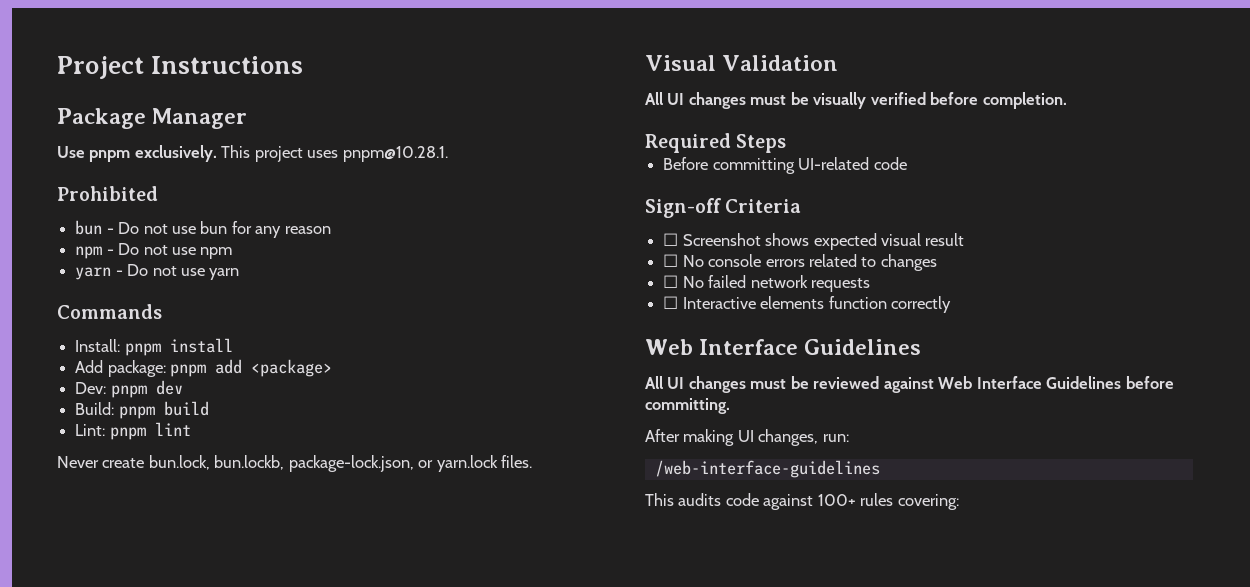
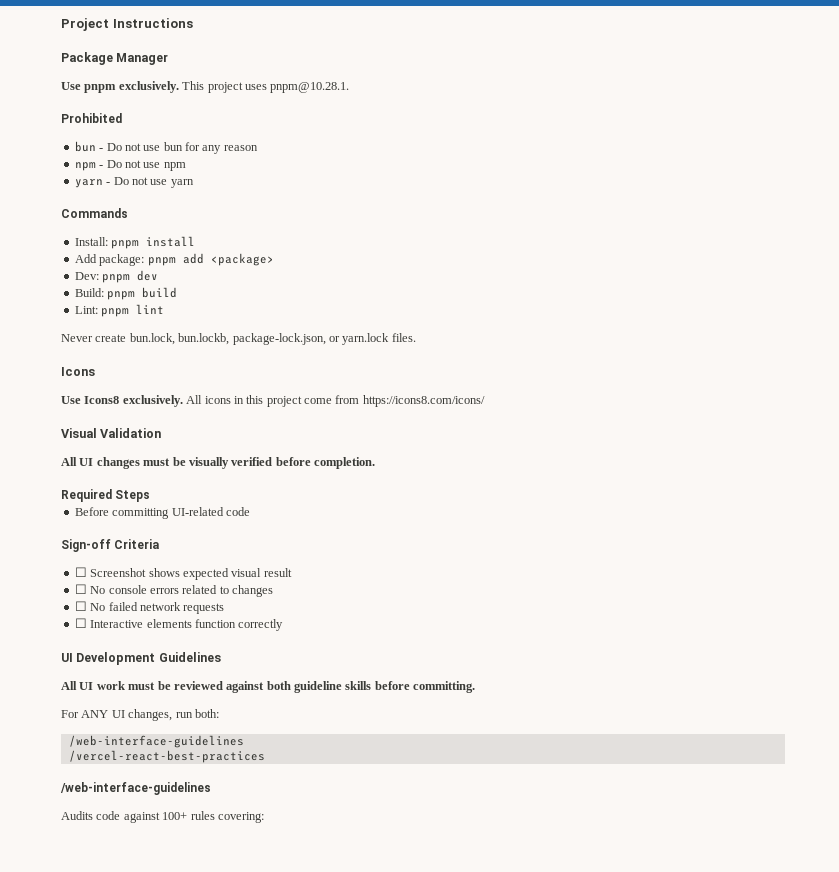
+ Icons
+ Use Icons8 exclusively. All icons in this project come from https://icons8.com/icons/
  ☐ Interactive elements function correctly
- Web Interface Guidelines
+ UI Development Guidelines
- All UI changes must be reviewed against Web Interface Guidelines before committing.
+ All UI work must be reviewed against both guideline skills before committing.
- After making UI changes, run:
+ For ANY UI changes, run both:
  /web-interface-guidelines
- This audits code against 100+ rules covering:
+ /vercel-react-best-practices
+ /web-interface-guidelines
+ Audits code against 100+ rules covering:

